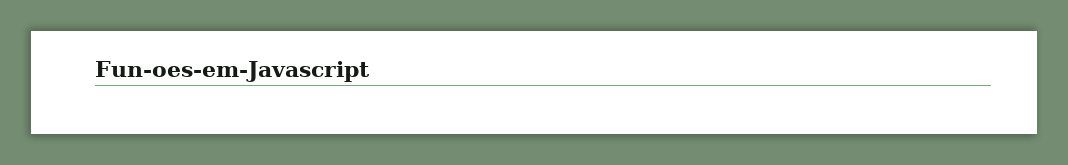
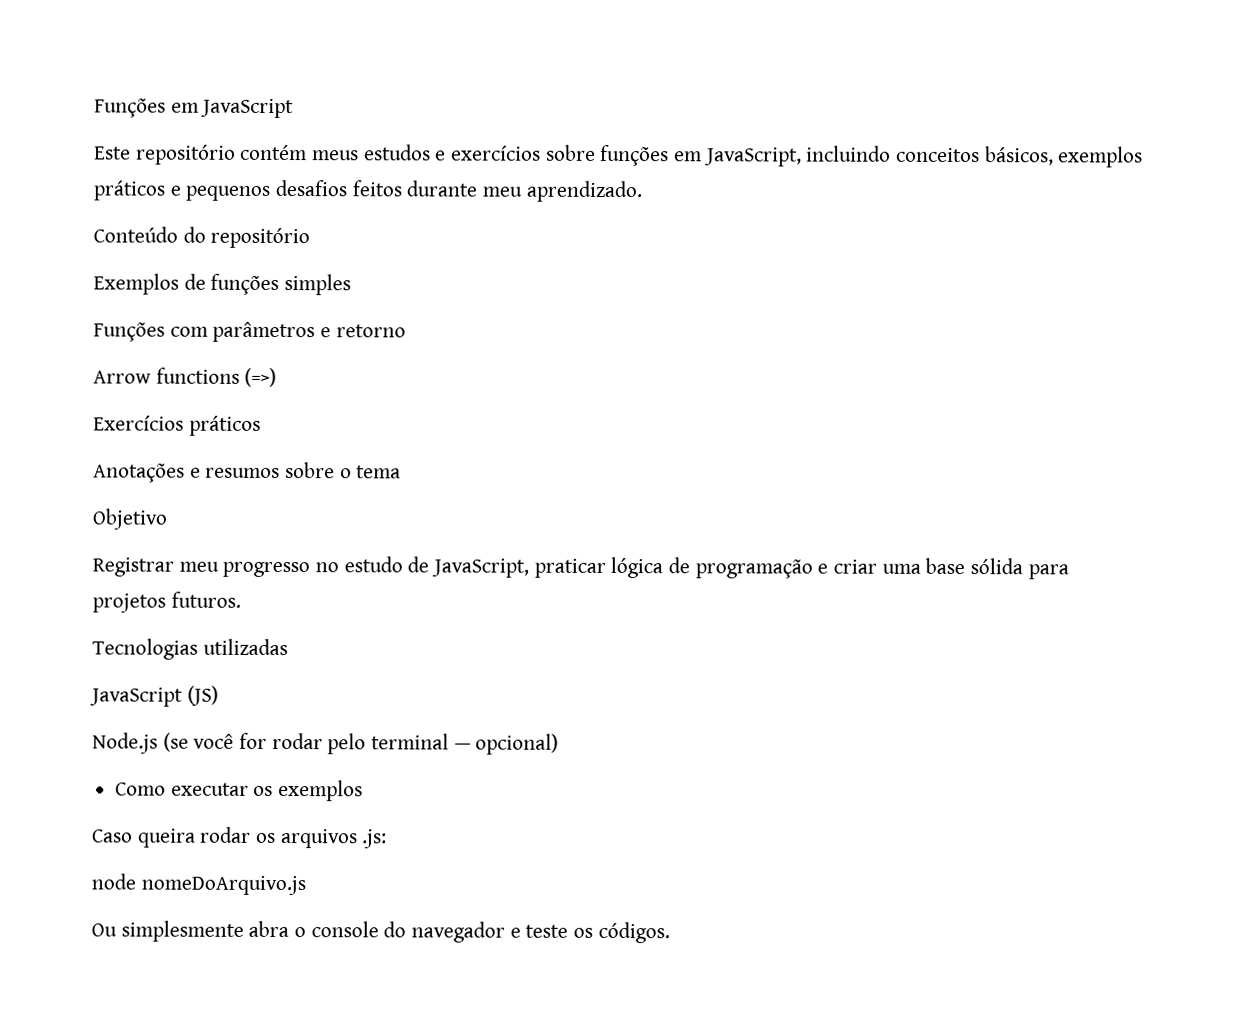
- Fun-oes-em-Javascript
+ Funções em JavaScript
+ Este repositório contém meus estudos e exercícios sobre funções em JavaScript, incluindo conceitos básicos, exemplos práticos e pequenos desafios feitos durante meu aprendizado.
+ Conteúdo do repositório
+ Exemplos de funções simples
+ Funções com parâmetros e retorno
+ Arrow functions (=>)
+ Exercícios práticos
+ Anotações e resumos sobre o tema
+ Objetivo
+ Registrar meu progresso no estudo de JavaScript, praticar lógica de programação e criar uma base sólida para projetos futuros.
+ Tecnologias utilizadas
+ JavaScript (JS)
+ Node.js (se você for rodar pelo terminal — opcional)
+ Como executar os exemplos
+ Caso queira rodar os arquivos .js:
+ node nomeDoArquivo.js
+ Ou simplesmente abra o console do navegador e teste os códigos.

